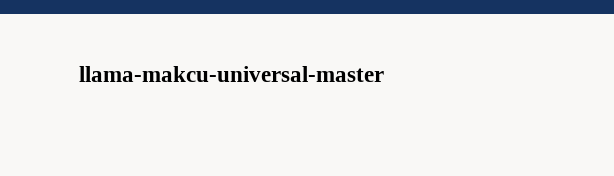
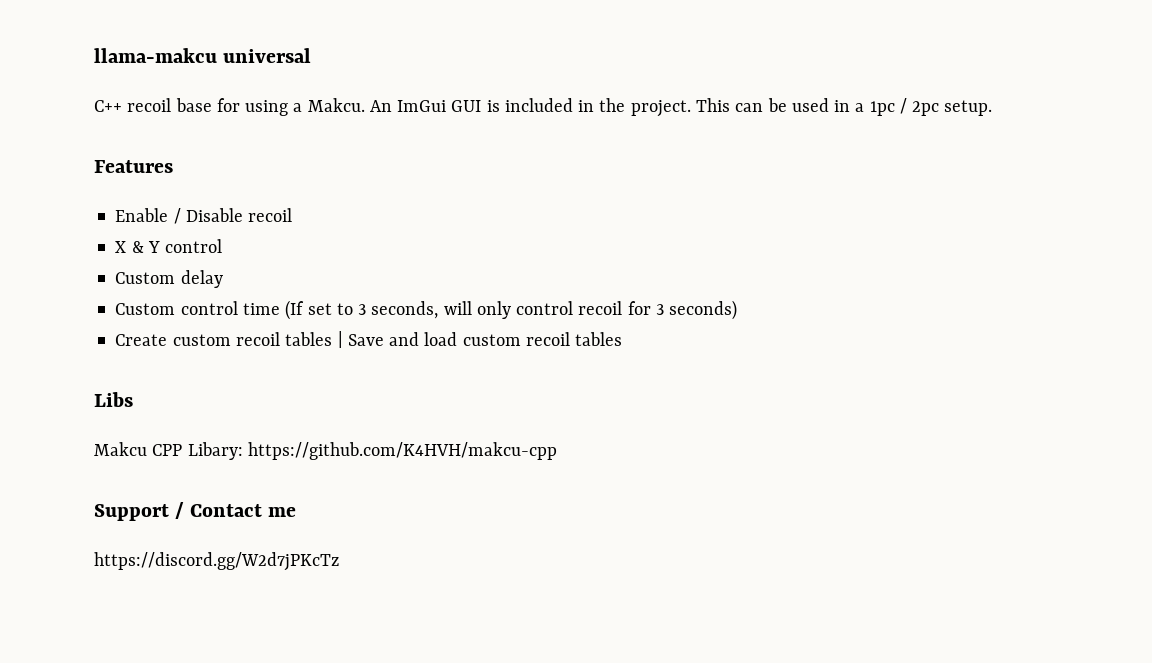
- llama-makcu-universal-master
+ llama-makcu universal
+ C++ recoil base for using a Makcu. An ImGui GUI is included in the project. This can be used in a 1pc / 2pc setup.
+ Features
+ Enable / Disable recoil
+ X & Y control
+ Custom delay
+ Custom control time (If set to 3 seconds, will only control recoil for 3 seconds)
+ Create custom recoil tables | Save and load custom recoil tables
+ Libs
+ Makcu CPP Libary: https://github.com/K4HVH/makcu-cpp
+ Support / Contact me
+ https://discord.gg/W2d7jPKcTz

